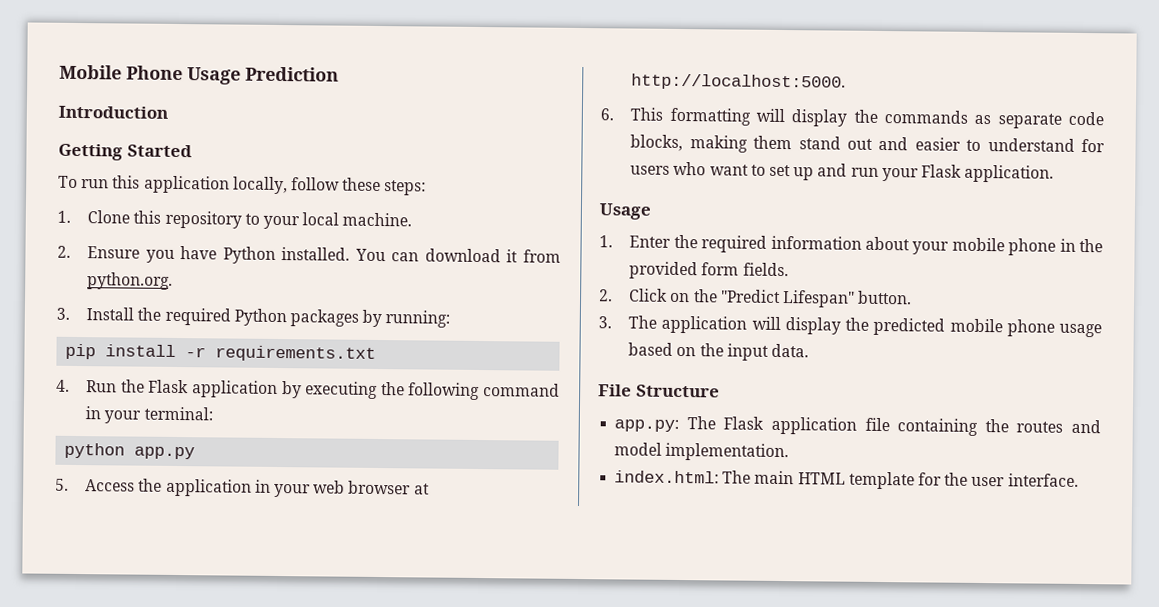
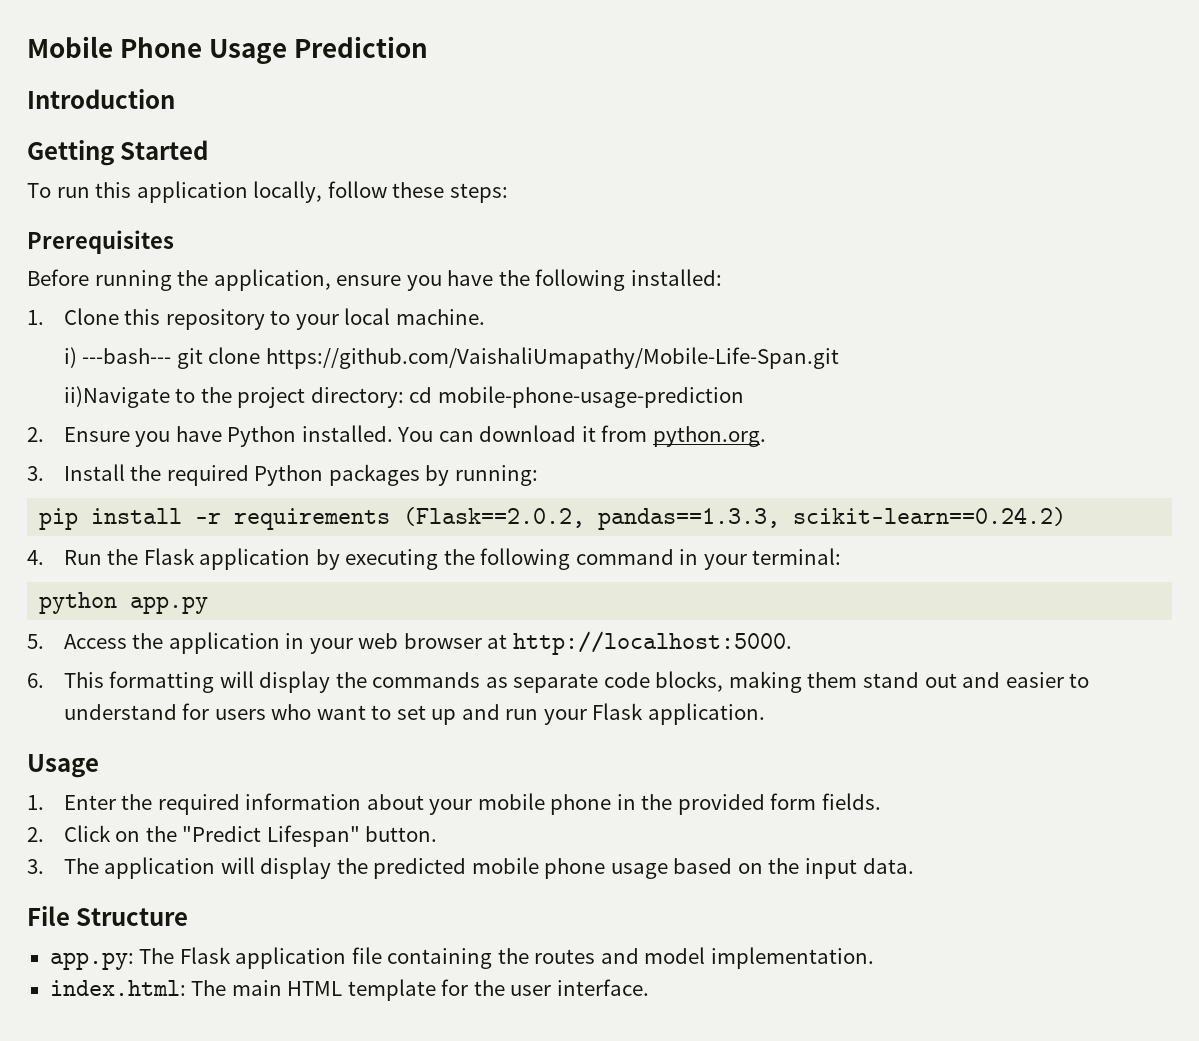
+ Prerequisites
+ Before running the application, ensure you have the following installed:
+ i) ---bash--- git clone https://github.com/VaishaliUmapathy/Mobile-Life-Span.git
+ ii)Navigate to the project directory: cd mobile-phone-usage-prediction
- pip install -r requirements.txt
+ pip install -r requirements (Flask==2.0.2, pandas==1.3.3, scikit-learn==0.24.2)

